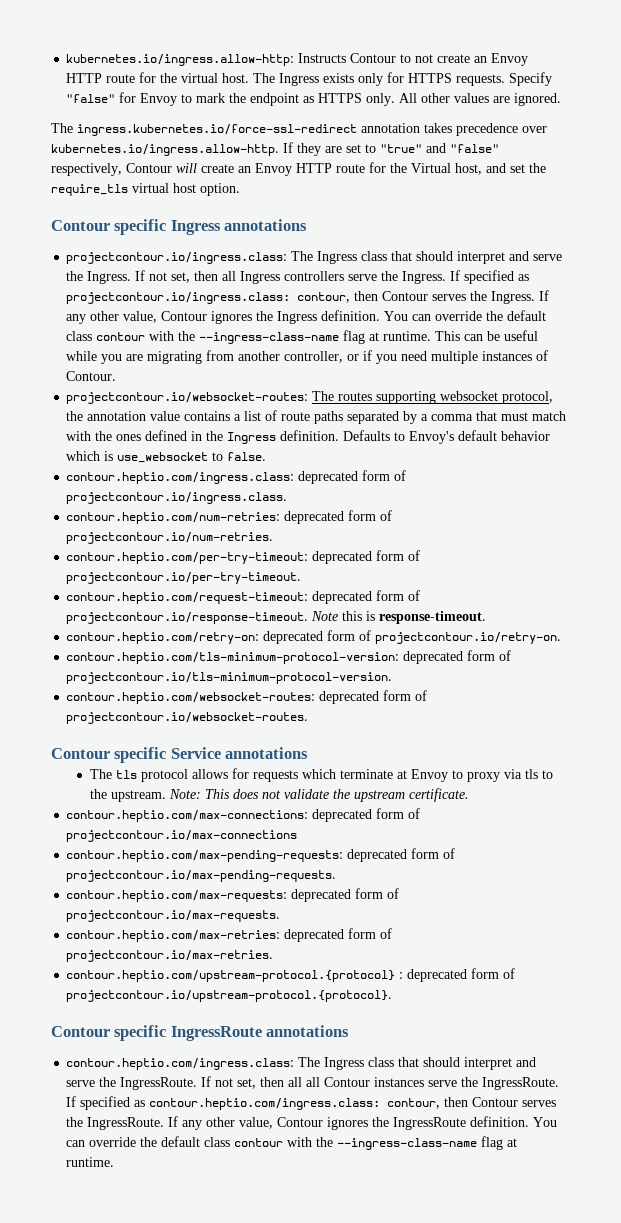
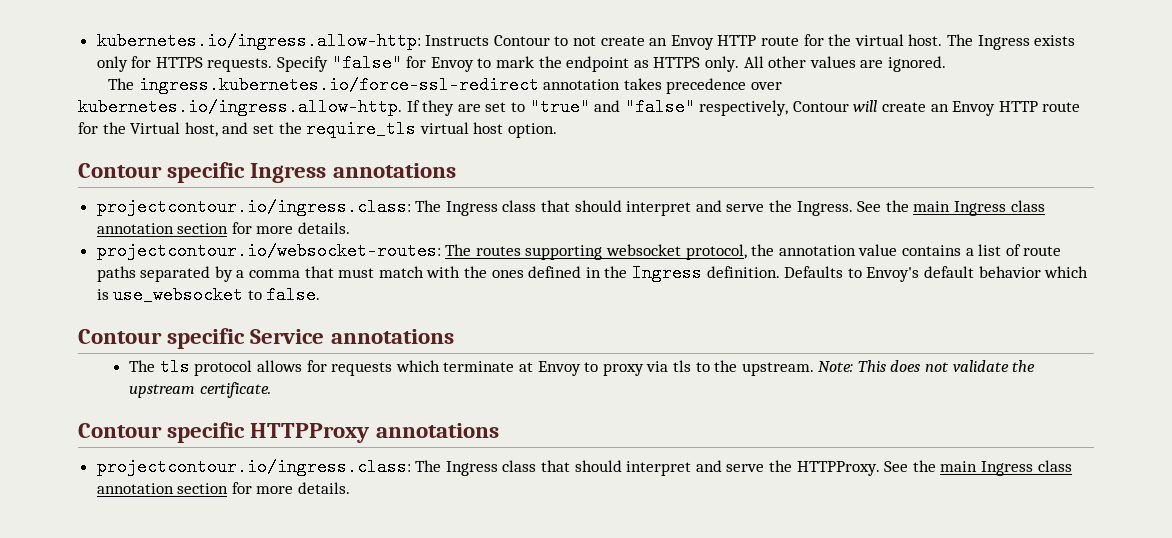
- projectcontour.io/ingress.class: The Ingress class that should interpret and serve the Ingress. If not set, then all Ingress controllers serve the Ingress. If specified as projectcontour.io/ingress.class: contour, then Contour serves the Ingress. If any other value, Contour ignores the Ingress definition. You can override the default class contour with the --ingress-class-name flag at runtime. This can be useful while you are migrating from another controller, or if you need multiple instances of Contour.
+ projectcontour.io/ingress.class: The Ingress class that should interpret and serve the Ingress. See the main Ingress class annotation section for more details.
- contour.heptio.com/ingress.class: deprecated form of projectcontour.io/ingress.class.
- contour.heptio.com/num-retries: deprecated form of projectcontour.io/num-retries.
- contour.heptio.com/per-try-timeout: deprecated form of projectcontour.io/per-try-timeout.
- contour.heptio.com/request-timeout: deprecated form of projectcontour.io/response-timeout. Note this is response-timeout.
- contour.heptio.com/retry-on: deprecated form of projectcontour.io/retry-on.
- contour.heptio.com/tls-minimum-protocol-version: deprecated form of projectcontour.io/tls-minimum-protocol-version.
- contour.heptio.com/websocket-routes: deprecated form of projectcontour.io/websocket-routes.
- contour.heptio.com/max-connections: deprecated form of projectcontour.io/max-connections
- contour.heptio.com/max-pending-requests: deprecated form of projectcontour.io/max-pending-requests.
- contour.heptio.com/max-requests: deprecated form of projectcontour.io/max-requests.
- contour.heptio.com/max-retries: deprecated form of projectcontour.io/max-retries.
- contour.heptio.com/upstream-protocol.{protocol} : deprecated form of projectcontour.io/upstream-protocol.{protocol}.
- Contour specific IngressRoute annotations
- contour.heptio.com/ingress.class: The Ingress class that should interpret and serve the IngressRoute. If not set, then all all Contour instances serve the IngressRoute. If specified as contour.heptio.com/ingress.class: contour, then Contour serves the IngressRoute. If any other value, Contour ignores the IngressRoute definition. You can override the default class contour with the --ingress-class-name flag at runtime.
+ Contour specific HTTPProxy annotations
+ projectcontour.io/ingress.class: The Ingress class that should interpret and serve the HTTPProxy. See the main Ingress class annotation section for more details.

